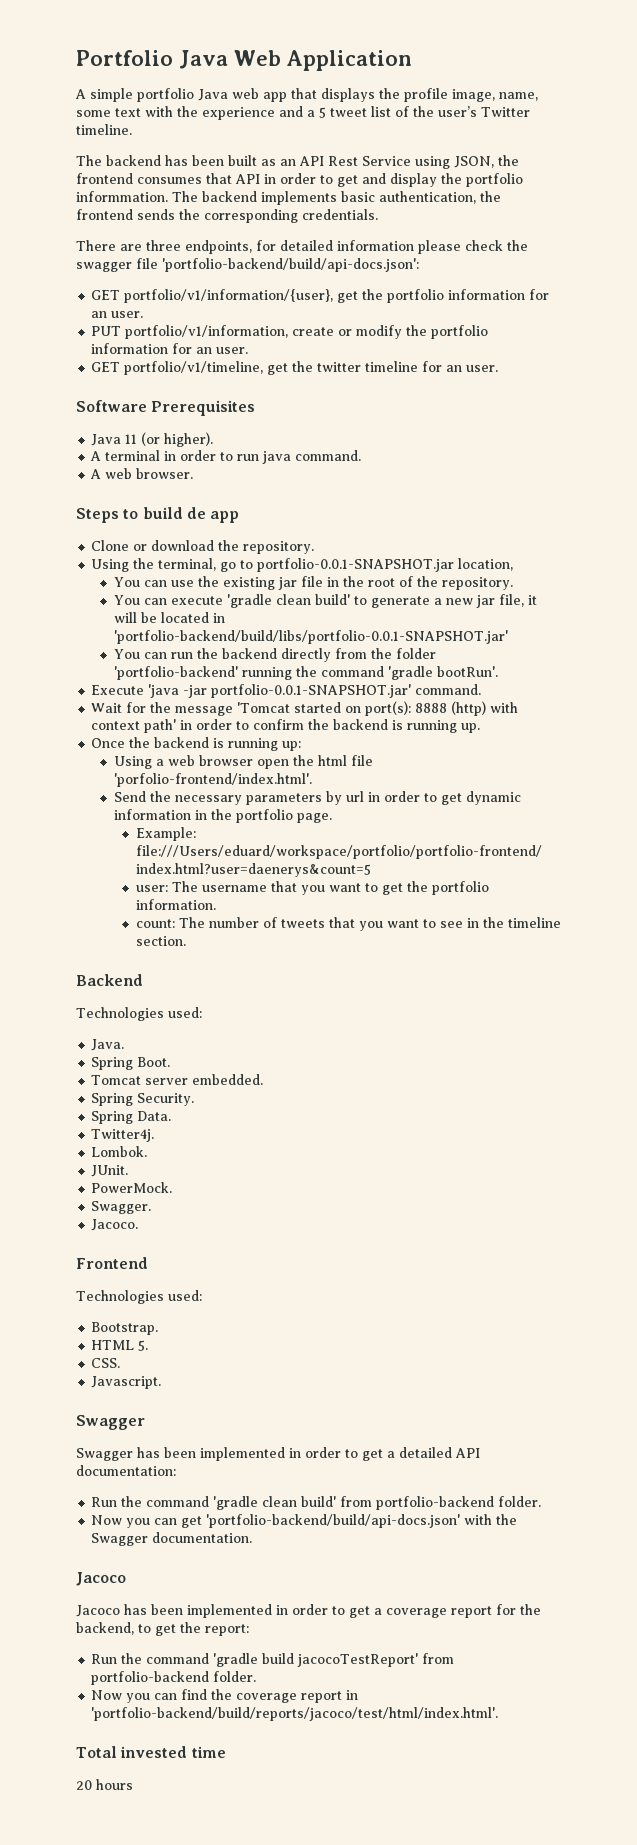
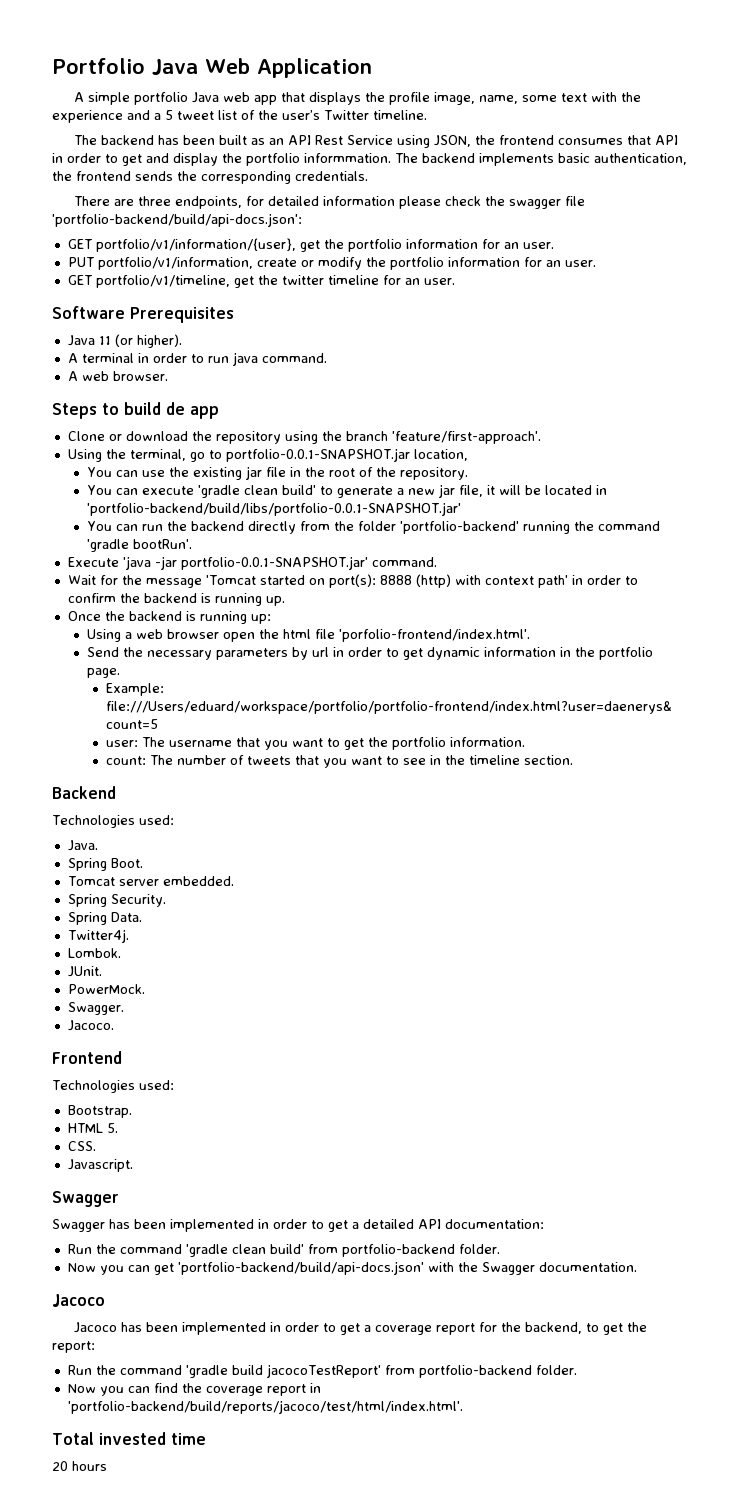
- Clone or download the repository.
+ Clone or download the repository using the branch 'feature/first-approach'.

